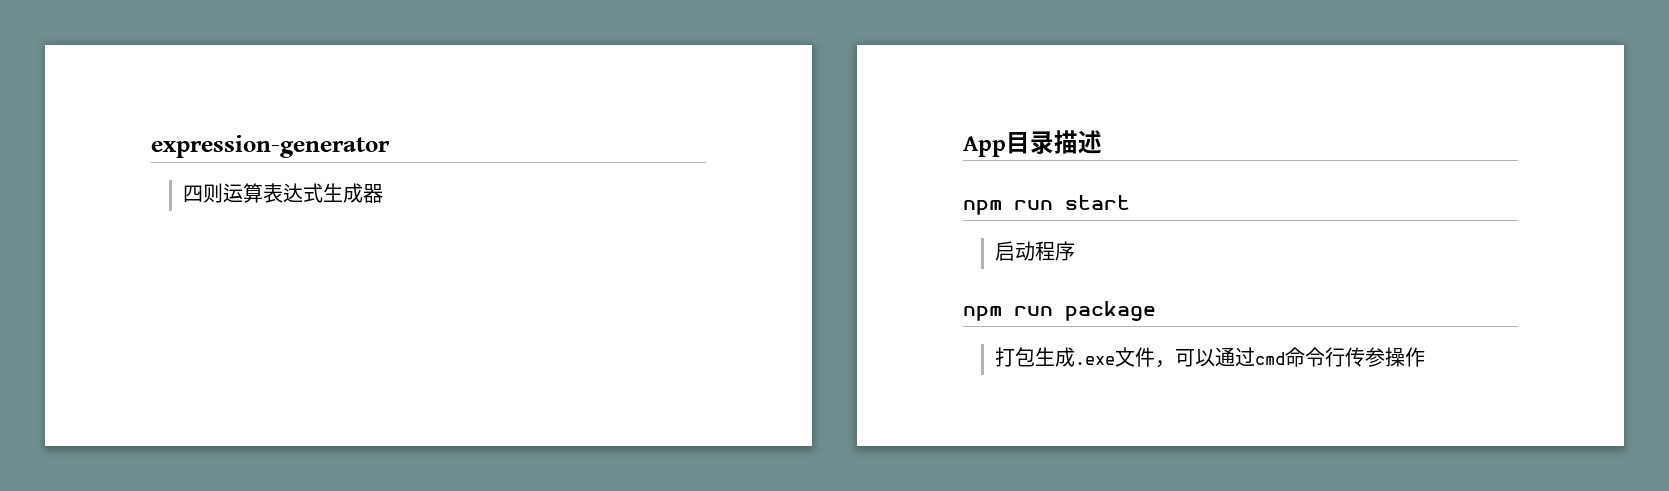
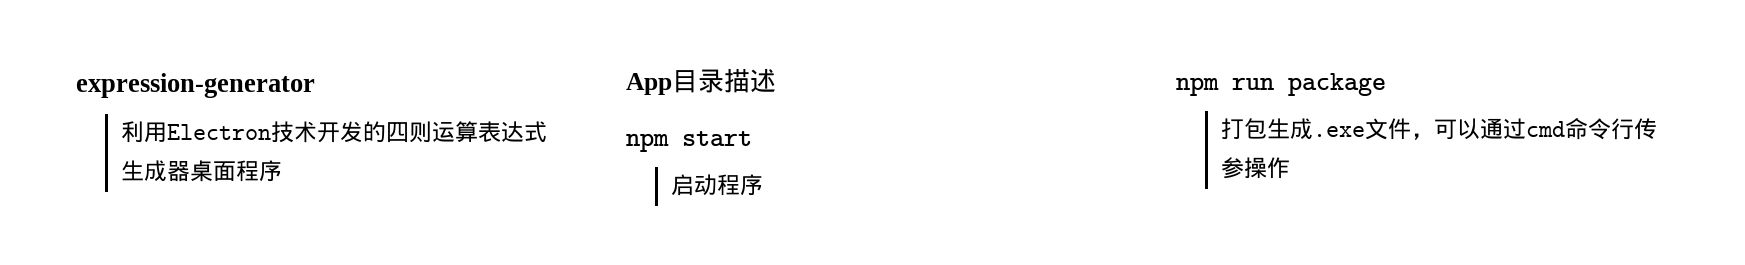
- 四则运算表达式生成器
+ 利用Electron技术开发的四则运算表达式生成器桌面程序
- npm run start
+ npm start

